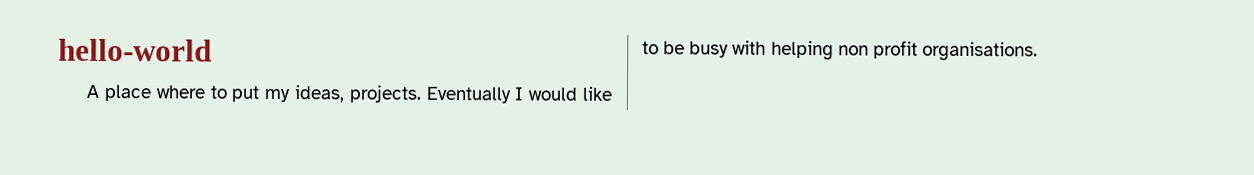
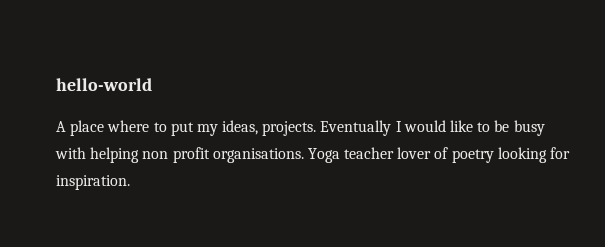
+ Yoga teacher lover of poetry looking for inspiration.

